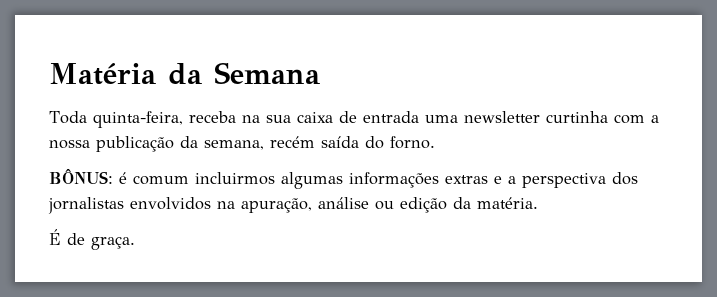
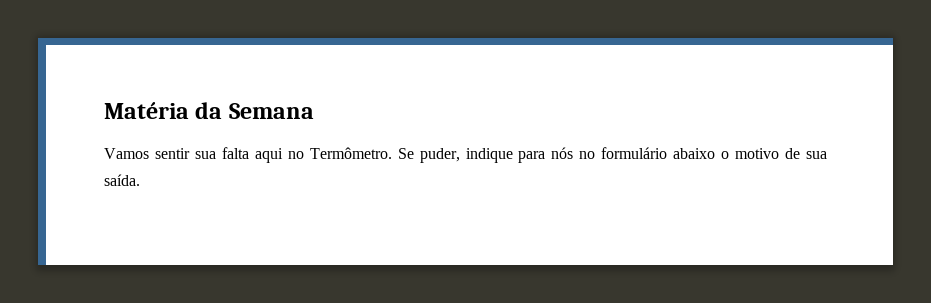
- Toda quinta-feira, receba na sua caixa de entrada uma newsletter curtinha com a nossa publicação da semana, recém saída do forno.
- BÔNUS: é comum incluirmos algumas informações extras e a perspectiva dos jornalistas envolvidos na apuração, análise ou edição da matéria.
- É de graça.
+ Vamos sentir sua falta aqui no Termômetro. Se puder, indique para nós no formulário abaixo o motivo de sua saída.

